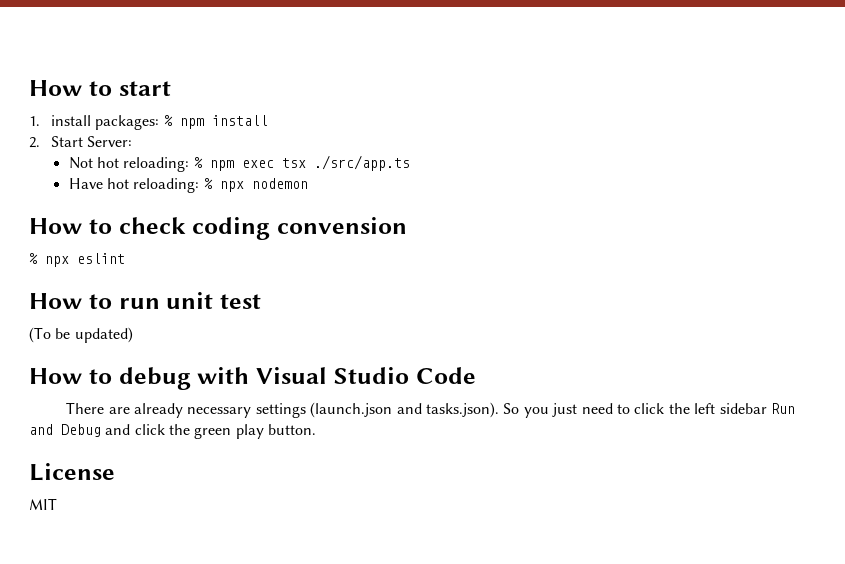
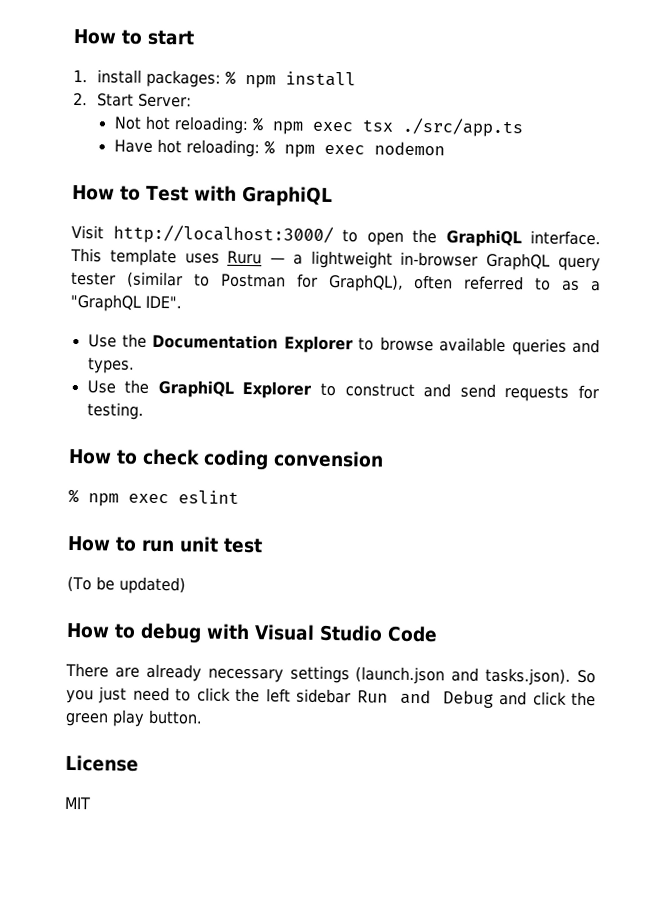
- Have hot reloading: % npx nodemon
+ Have hot reloading: % npm exec nodemon
+ How to Test with GraphiQL
+ Visit http://localhost:3000/ to open the GraphiQL interface. This template uses Ruru — a lightweight in-browser GraphQL query tester (similar to Postman for GraphQL), often referred to as a "GraphQL IDE".
+ Use the Documentation Explorer to browse available queries and types.
+ Use the GraphiQL Explorer to construct and send requests for testing.
- % npx eslint
+ % npm exec eslint

